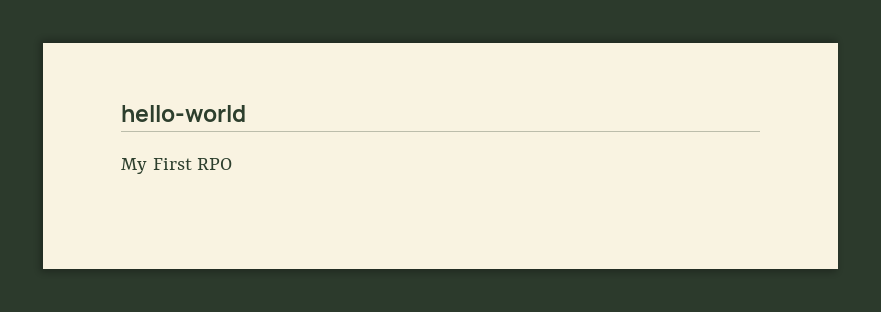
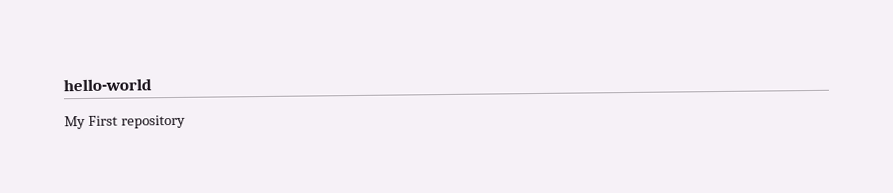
- My First RPO
+ My First repository

